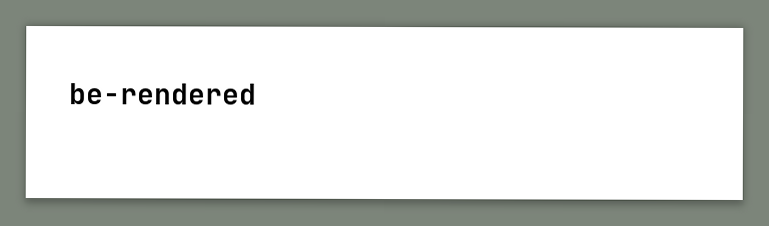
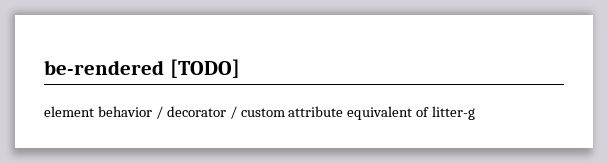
- be-rendered
+ be-rendered [TODO]
+ element behavior / decorator / custom attribute equivalent of litter-g

